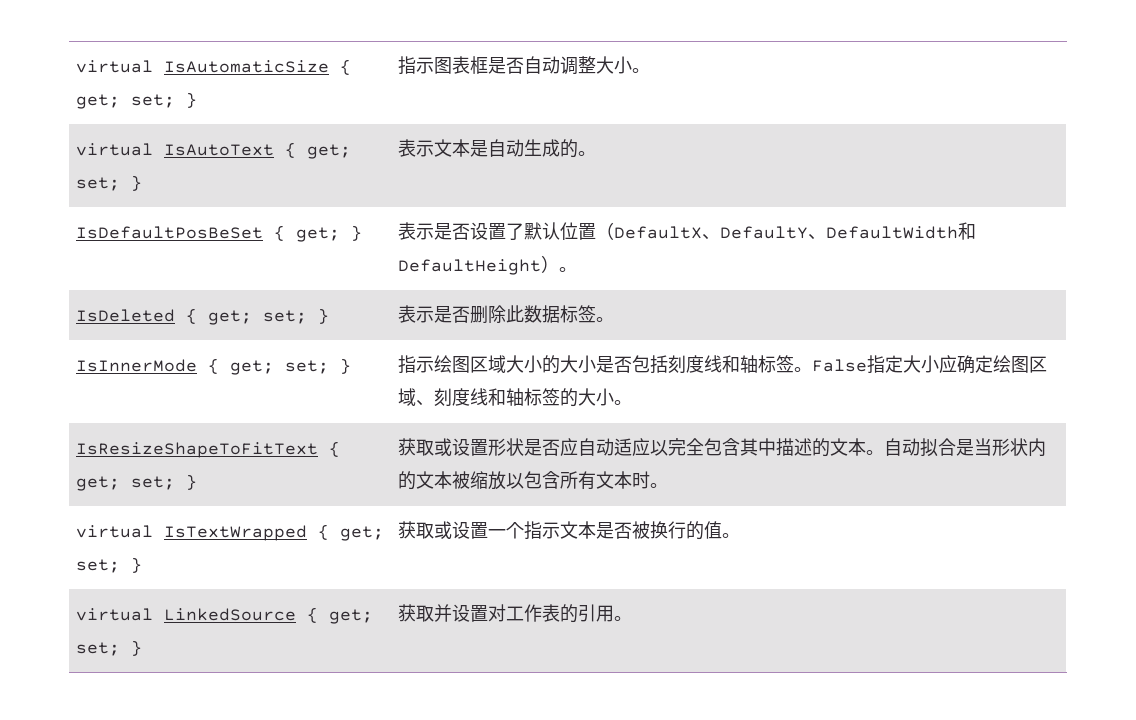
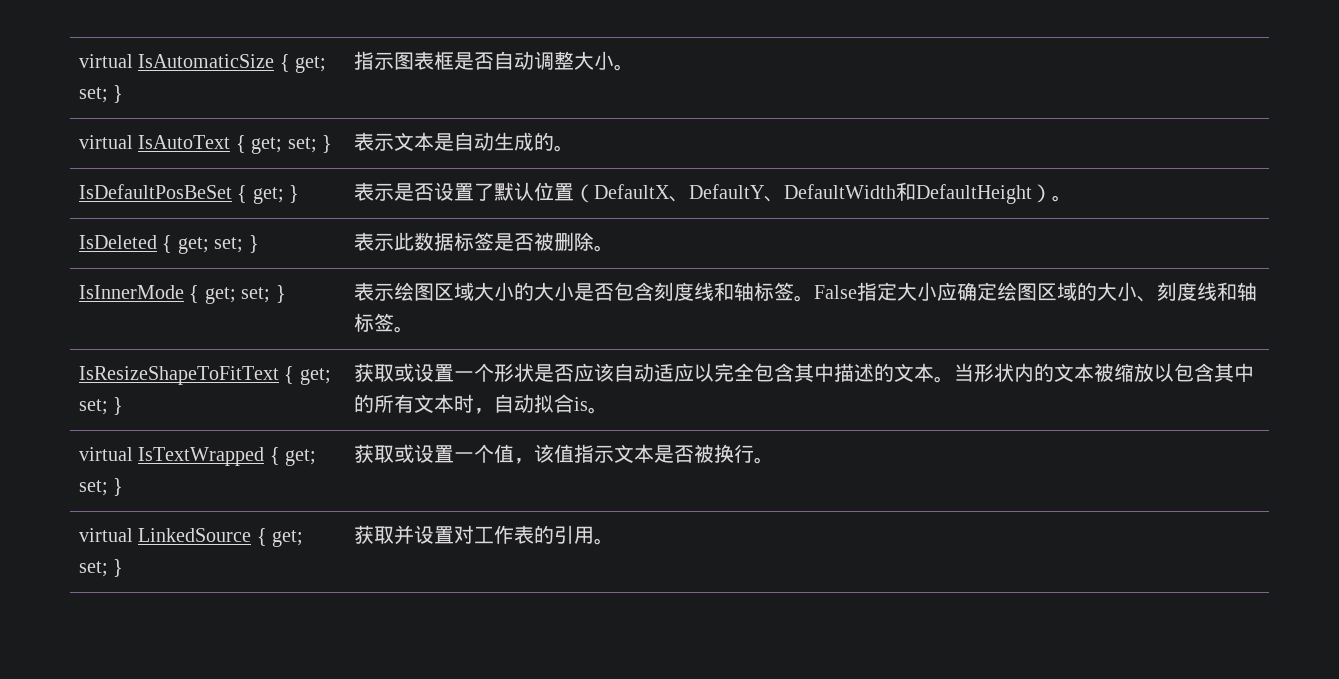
- IsDeleted { get; set; } | 表示是否删除此数据标签。
+ IsDeleted { get; set; } | 表示此数据标签是否被删除。
- IsInnerMode { get; set; } | 指示绘图区域大小的大小是否包括刻度线和轴标签。False指定大小应确定绘图区域、刻度线和轴标签的大小。
+ IsInnerMode { get; set; } | 表示绘图区域大小的大小是否包含刻度线和轴标签。False指定大小应确定绘图区域的大小、刻度线和轴标签。
- IsResizeShapeToFitText { get; set; } | 获取或设置形状是否应自动适应以完全包含其中描述的文本。自动拟合是当形状内的文本被缩放以包含所有文本时。
+ IsResizeShapeToFitText { get; set; } | 获取或设置一个形状是否应该自动适应以完全包含其中描述的文本。当形状内的文本被缩放以包含其中的所有文本时，自动拟合is。
- virtual IsTextWrapped { get; set; } | 获取或设置一个指示文本是否被换行的值。
+ virtual IsTextWrapped { get; set; } | 获取或设置一个值，该值指示文本是否被换行。

